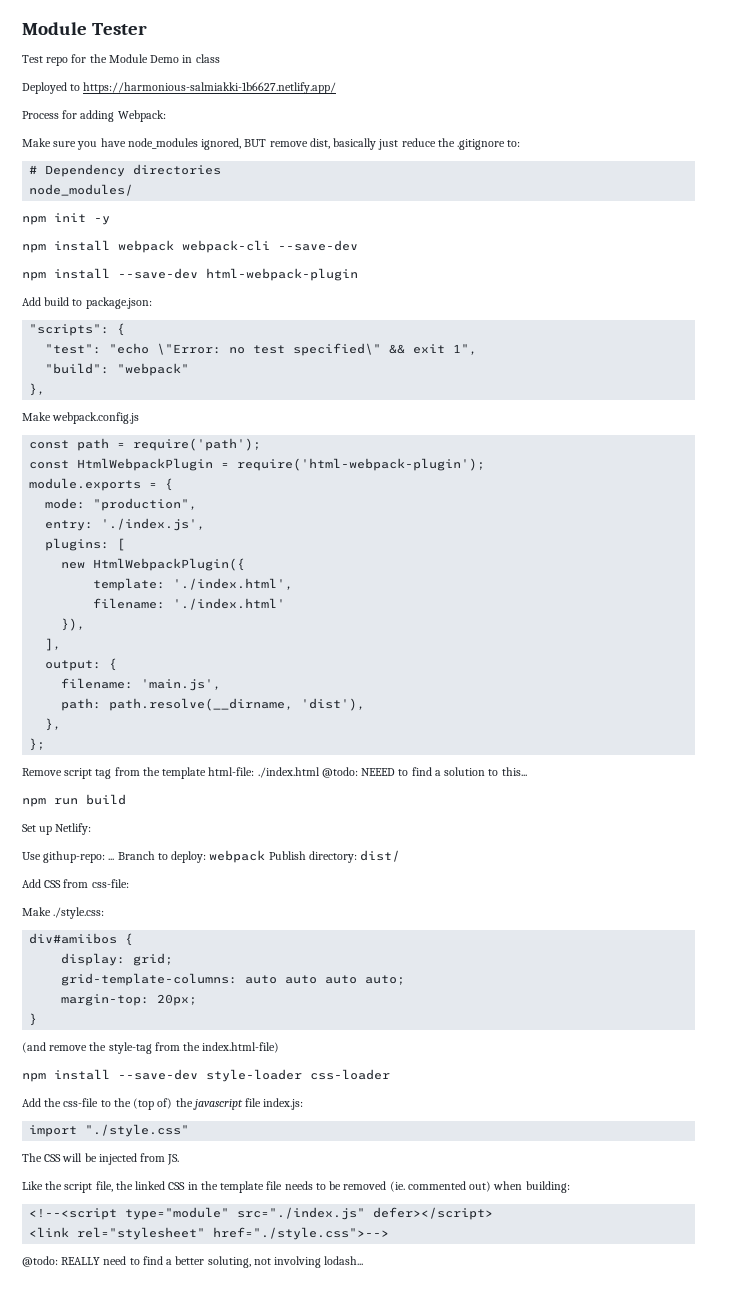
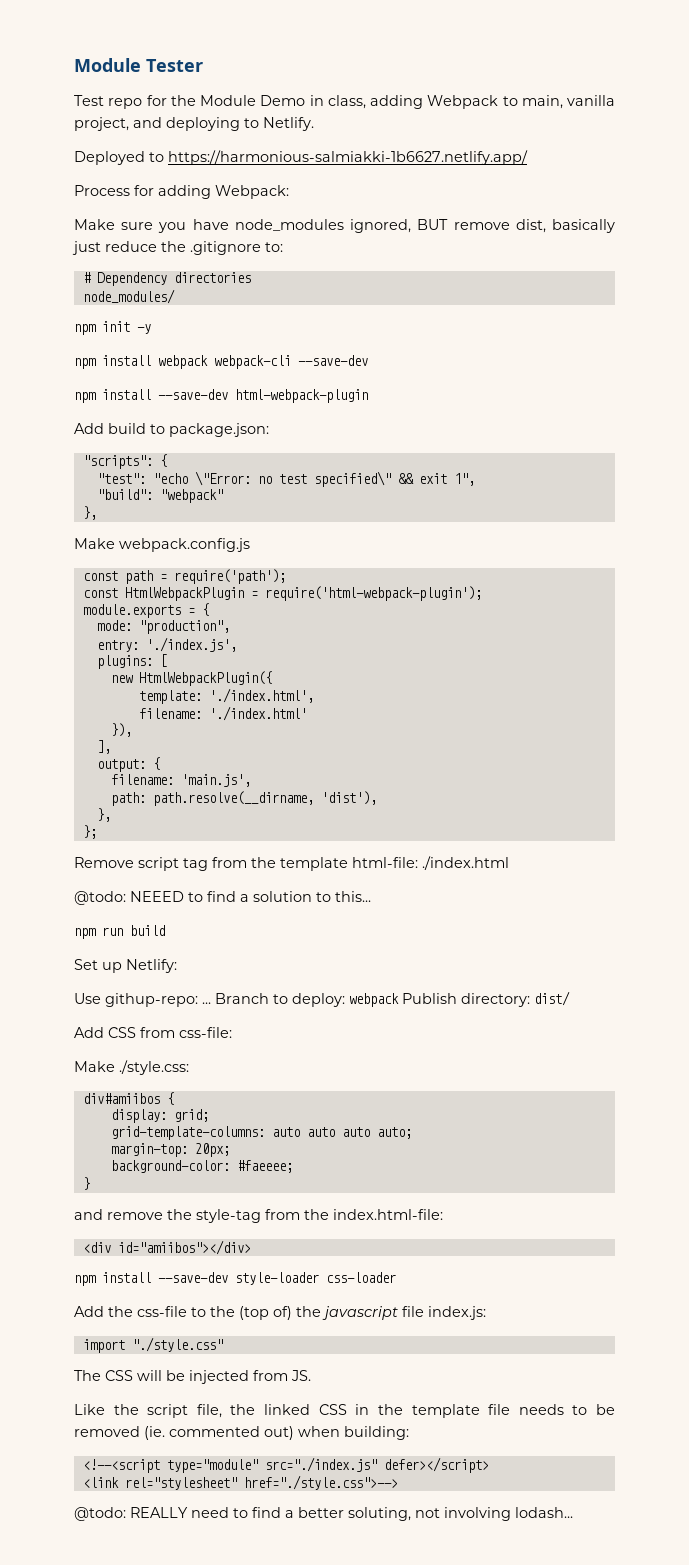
- Test repo for the Module Demo in class
+ Test repo for the Module Demo in class, adding Webpack to main, vanilla project, and deploying to Netlify.
- Remove script tag from the template html-file: ./index.html @todo: NEEED to find a solution to this...
+ Remove script tag from the template html-file: ./index.html
+ @todo: NEEED to find a solution to this...
+ background-color: #faeeee;
- (and remove the style-tag from the index.html-file)
+ and remove the style-tag from the index.html-file:
+ <div id="amiibos"></div>

